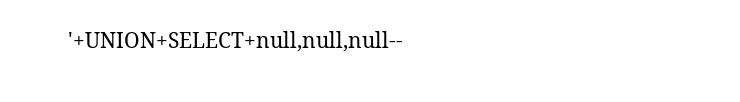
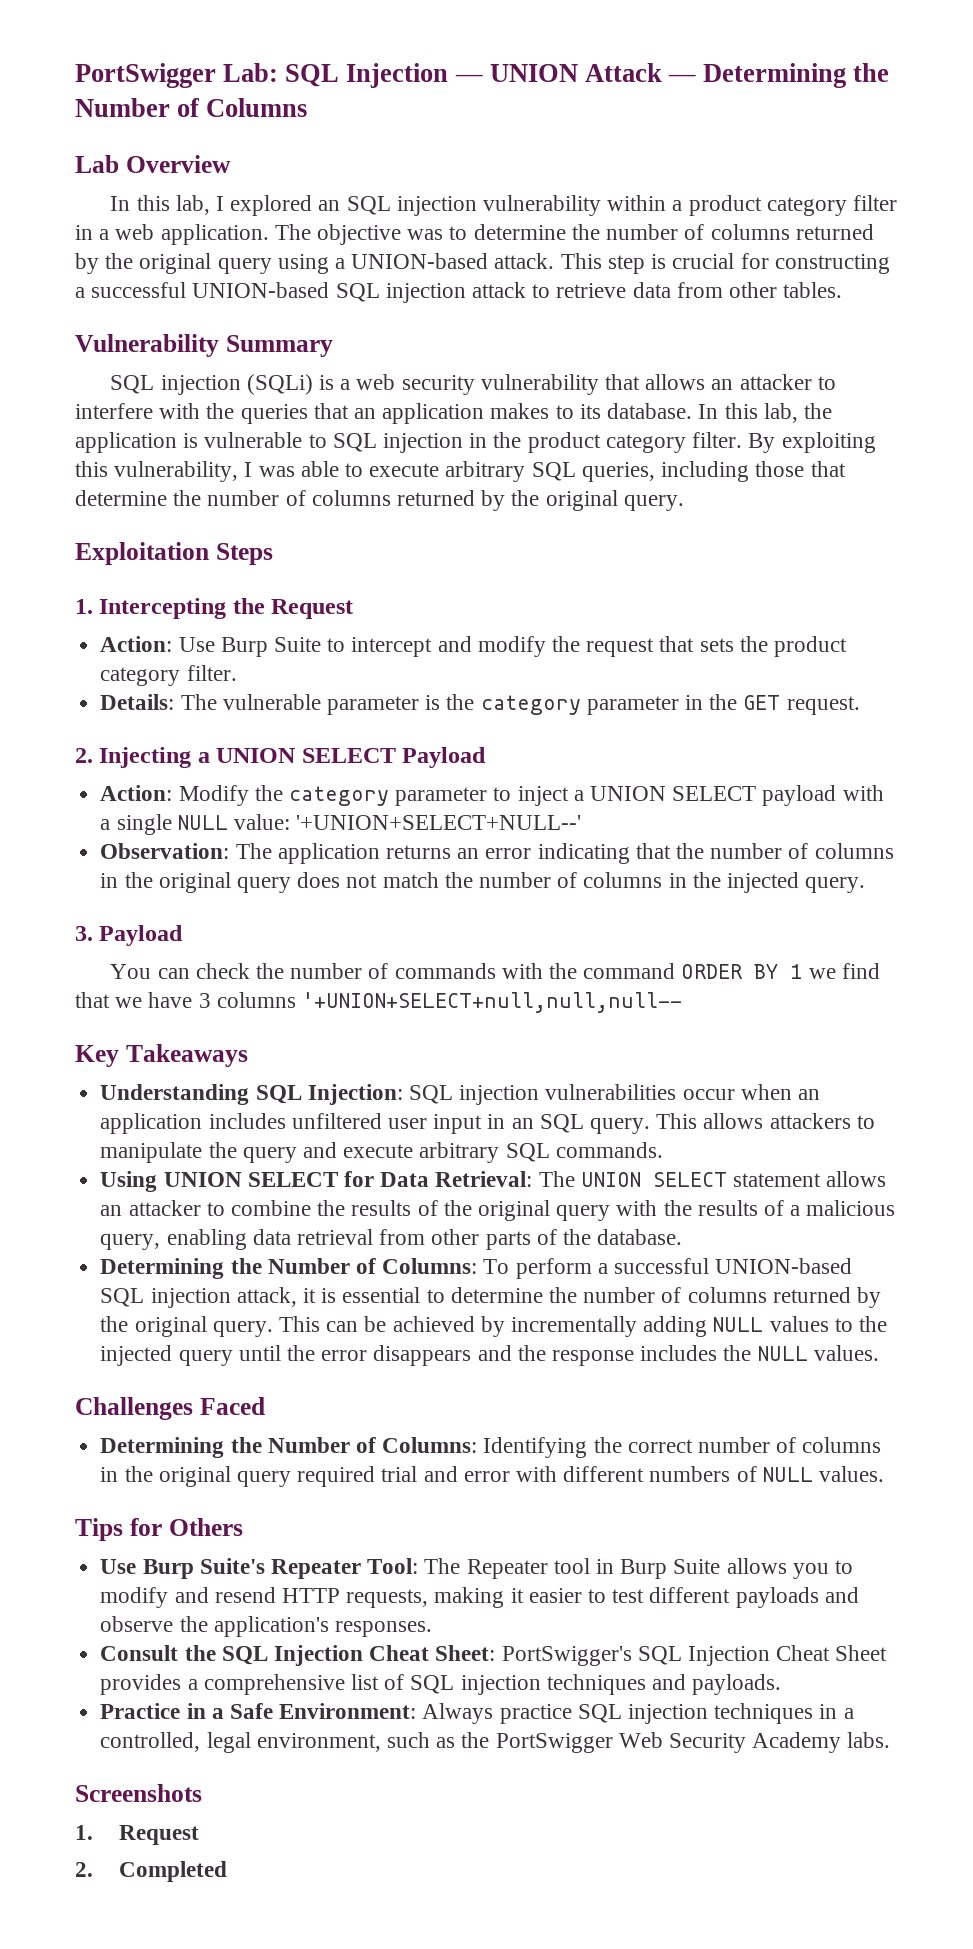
- '+UNION+SELECT+null,null,null--
+ PortSwigger Lab: SQL Injection — UNION Attack — Determining the Number of Columns
+ Lab Overview
+ In this lab, I explored an SQL injection vulnerability within a product category filter in a web application. The objective was to determine the number of columns returned by the original query using a UNION-based attack. This step is crucial for constructing a successful UNION-based SQL injection attack to retrieve data from other tables.
+ Vulnerability Summary
+ SQL injection (SQLi) is a web security vulnerability that allows an attacker to interfere with the queries that an application makes to its database. In this lab, the application is vulnerable to SQL injection in the product category filter. By exploiting this vulnerability, I was able to execute arbitrary SQL queries, including those that determine the number of columns returned by the original query.
+ Exploitation Steps
+ 1. Intercepting the Request
+ Action: Use Burp Suite to intercept and modify the request that sets the product category filter.
+ Details: The vulnerable parameter is the category parameter in the GET request.
+ 2. Injecting a UNION SELECT Payload
+ Action: Modify the category parameter to inject a UNION SELECT payload with a single NULL value: '+UNION+SELECT+NULL--'
+ Observation: The application returns an error indicating that the number of columns in the original query does not match the number of columns in the injected query.
+ 3. Payload
+ You can check the number of commands with the command ORDER BY 1 we find that we have 3 columns '+UNION+SELECT+null,null,null--
+ Key Takeaways
+ Understanding SQL Injection: SQL injection vulnerabilities occur when an application includes unfiltered user input in an SQL query. This allows attackers to manipulate the query and execute arbitrary SQL commands.
+ Using UNION SELECT for Data Retrieval: The UNION SELECT statement allows an attacker to combine the results of the original query with the results of a malicious query, enabling data retrieval from other parts of the database.
+ Determining the Number of Columns: To perform a successful UNION-based SQL injection attack, it is essential to determine the number of columns returned by the original query. This can be achieved by incrementally adding NULL values to the injected query until the error disappears and the response includes the NULL values.
+ Challenges Faced
+ Determining the Number of Columns: Identifying the correct number of columns in the original query required trial and error with different numbers of NULL values.
+ Tips for Others
+ Use Burp Suite's Repeater Tool: The Repeater tool in Burp Suite allows you to modify and resend HTTP requests, making it easier to test different payloads and observe the application's responses.
+ Consult the SQL Injection Cheat Sheet: PortSwigger's SQL Injection Cheat Sheet provides a comprehensive list of SQL injection techniques and payloads.
+ Practice in a Safe Environment: Always practice SQL injection techniques in a controlled, legal environment, such as the PortSwigger Web Security Academy labs.
+ Screenshots
+ 1. Request
+ 2. Completed

